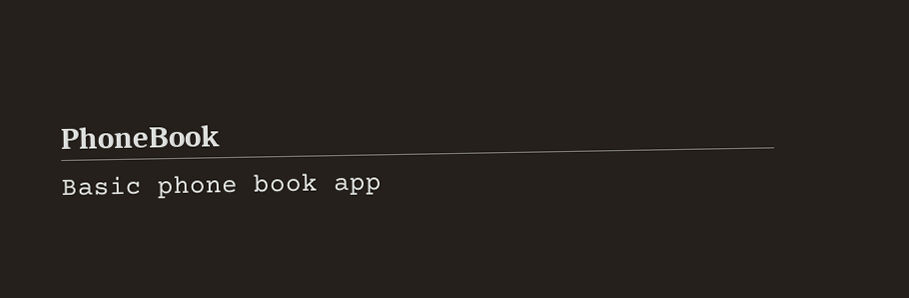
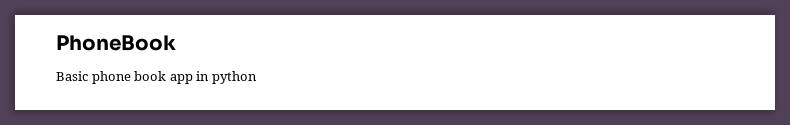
- Basic phone book app
+ Basic phone book app in python

